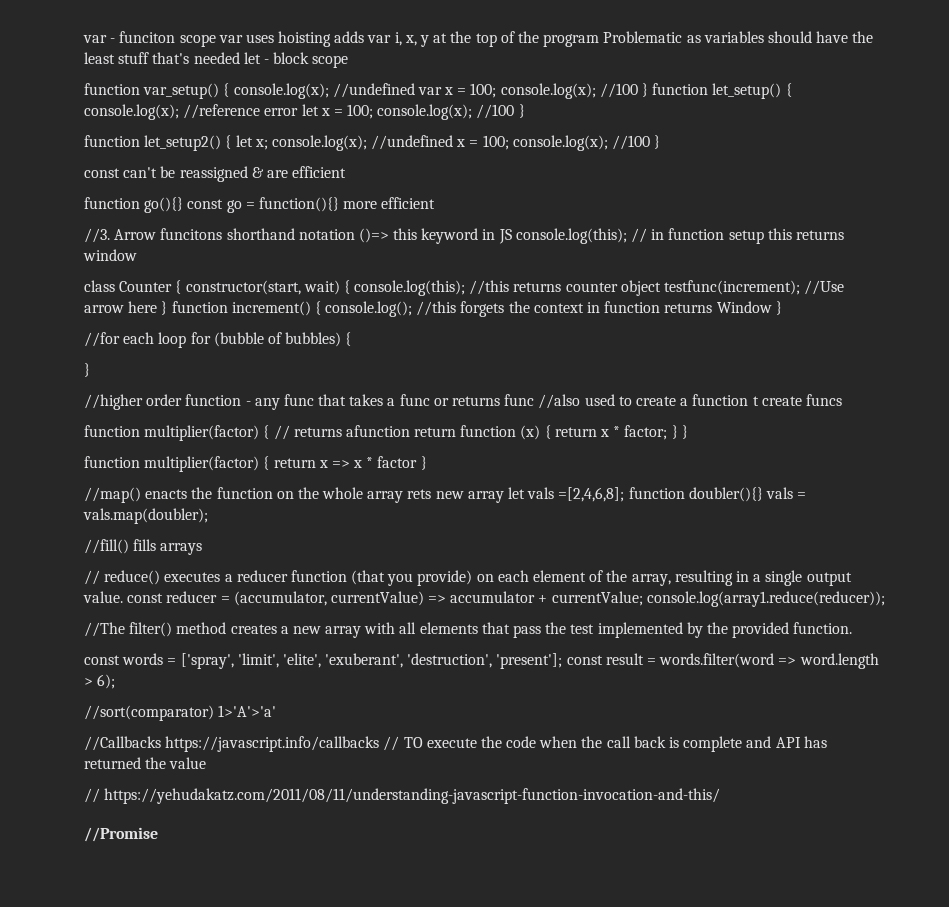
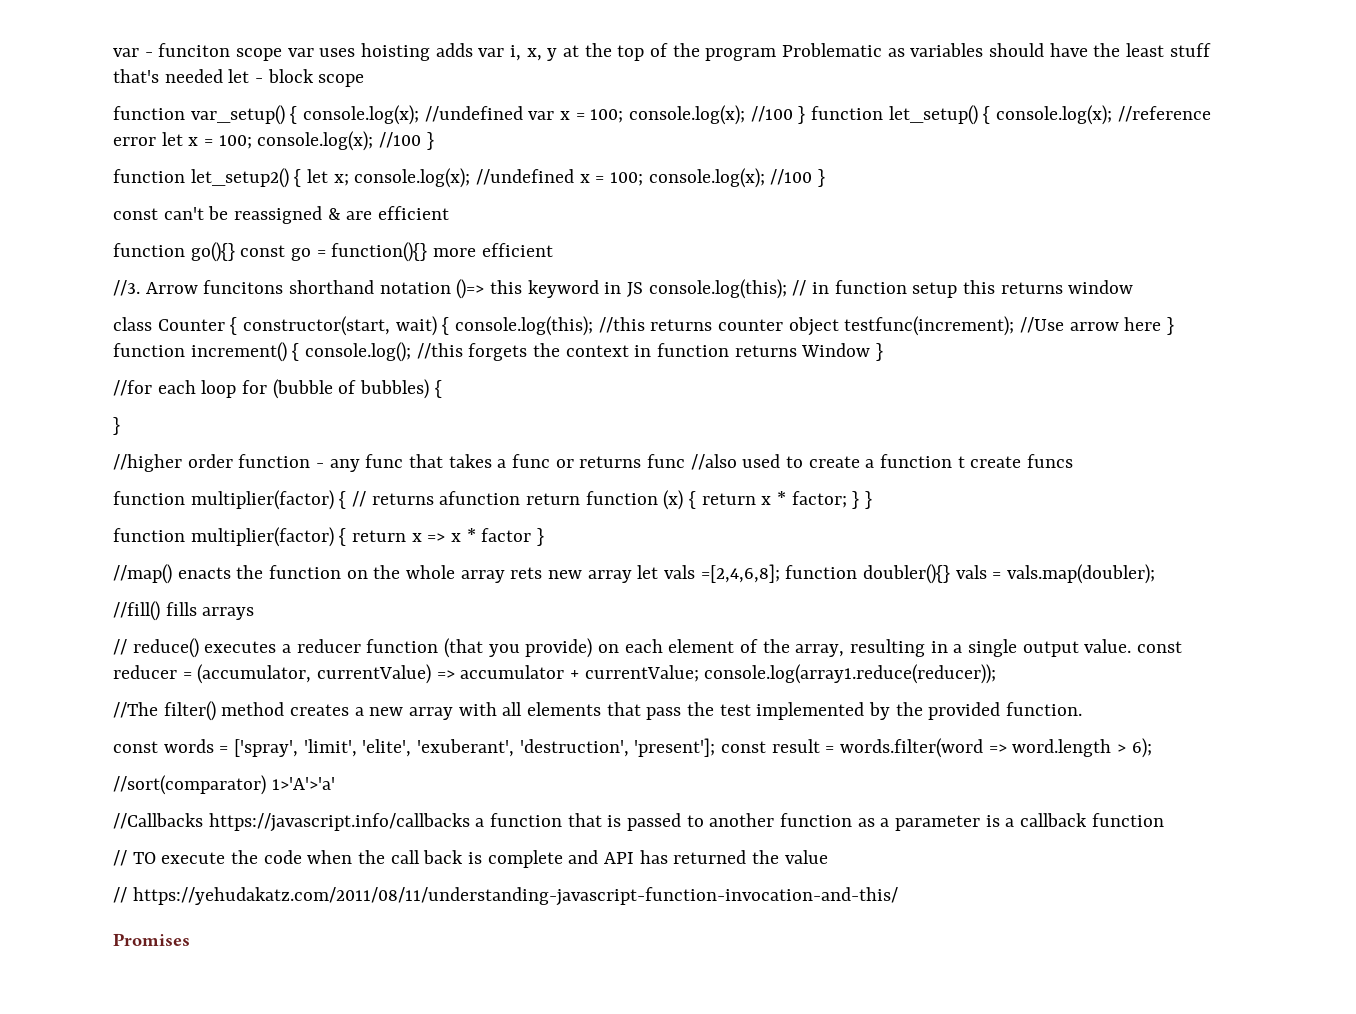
- //Callbacks https://javascript.info/callbacks // TO execute the code when the call back is complete and API has returned the value
+ //Callbacks https://javascript.info/callbacks a function that is passed to another function as a parameter is a callback function
+ // TO execute the code when the call back is complete and API has returned the value
- //Promise
+ Promises

